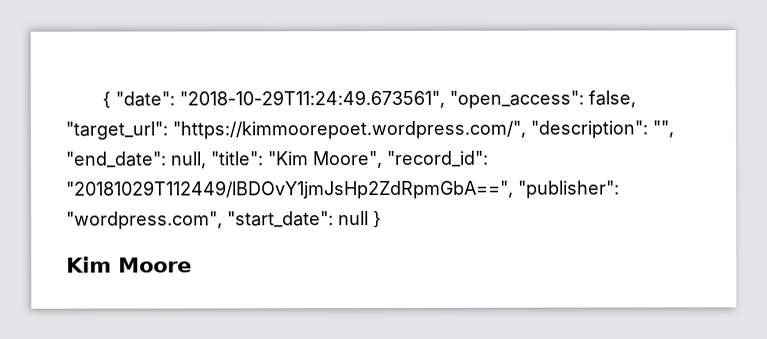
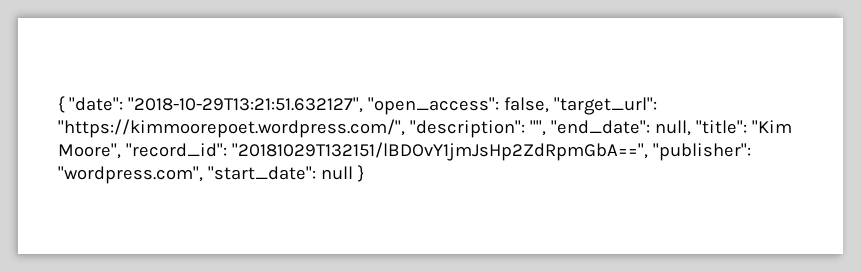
- { "date": "2018-10-29T11:24:49.673561", "open_access": false, "target_url": "https://kimmoorepoet.wordpress.com/", "description": "", "end_date": null, "title": "Kim Moore", "record_id": "20181029T112449/lBDOvY1jmJsHp2ZdRpmGbA==", "publisher": "wordpress.com", "start_date": null }
+ { "date": "2018-10-29T13:21:51.632127", "open_access": false, "target_url": "https://kimmoorepoet.wordpress.com/", "description": "", "end_date": null, "title": "Kim Moore", "record_id": "20181029T132151/lBDOvY1jmJsHp2ZdRpmGbA==", "publisher": "wordpress.com", "start_date": null }
- Kim Moore

